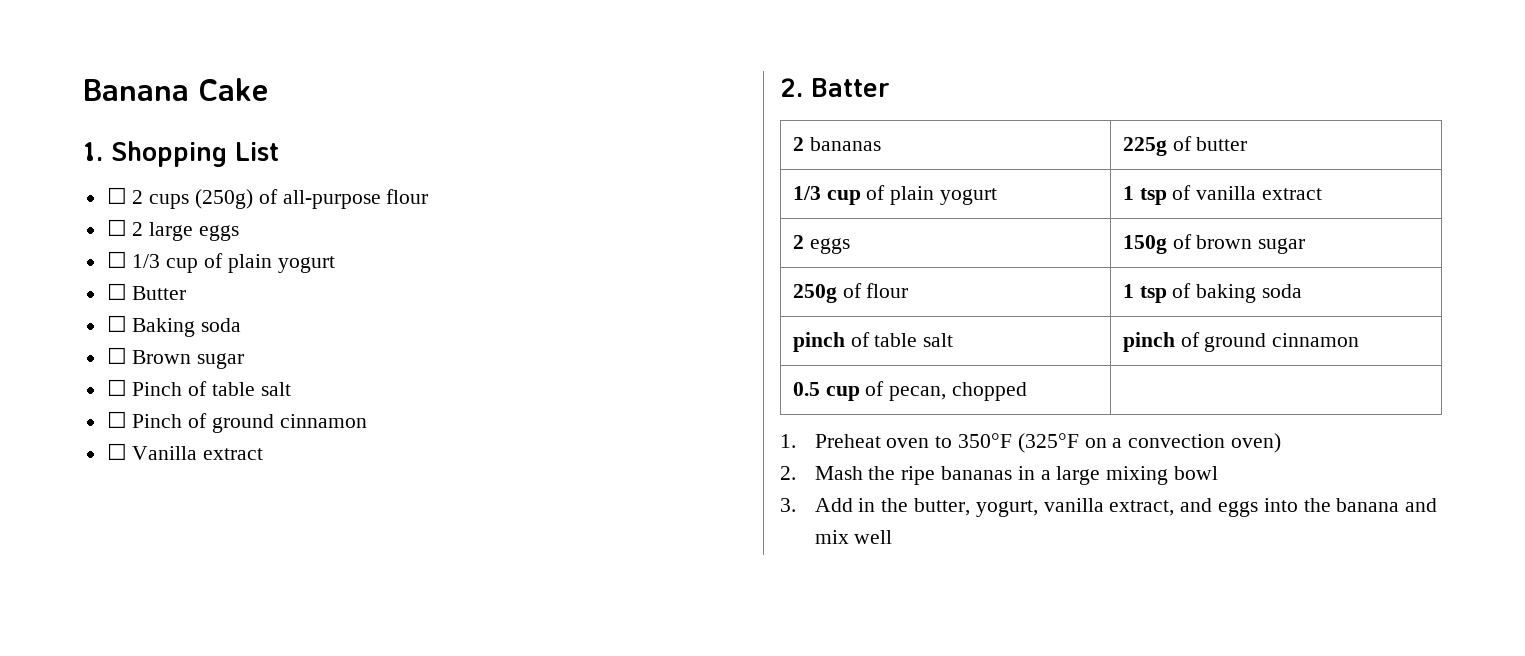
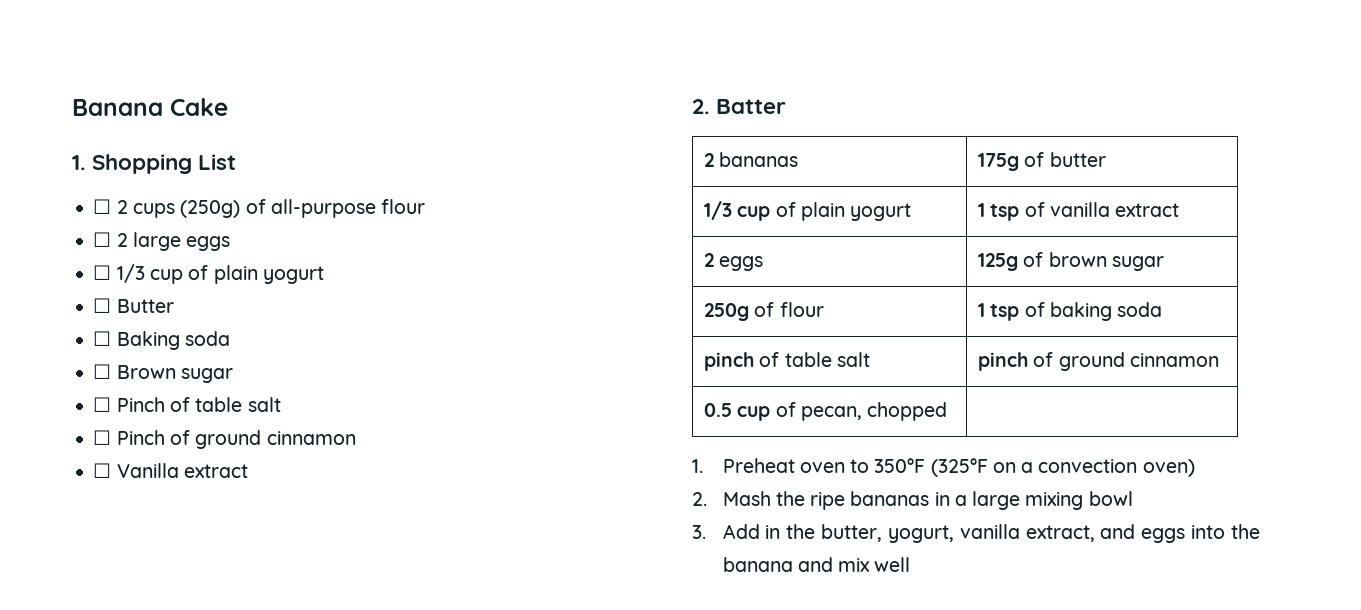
- 2 bananas | 225g of butter
+ 2 bananas | 175g of butter
- 2 eggs | 150g of brown sugar
+ 2 eggs | 125g of brown sugar

